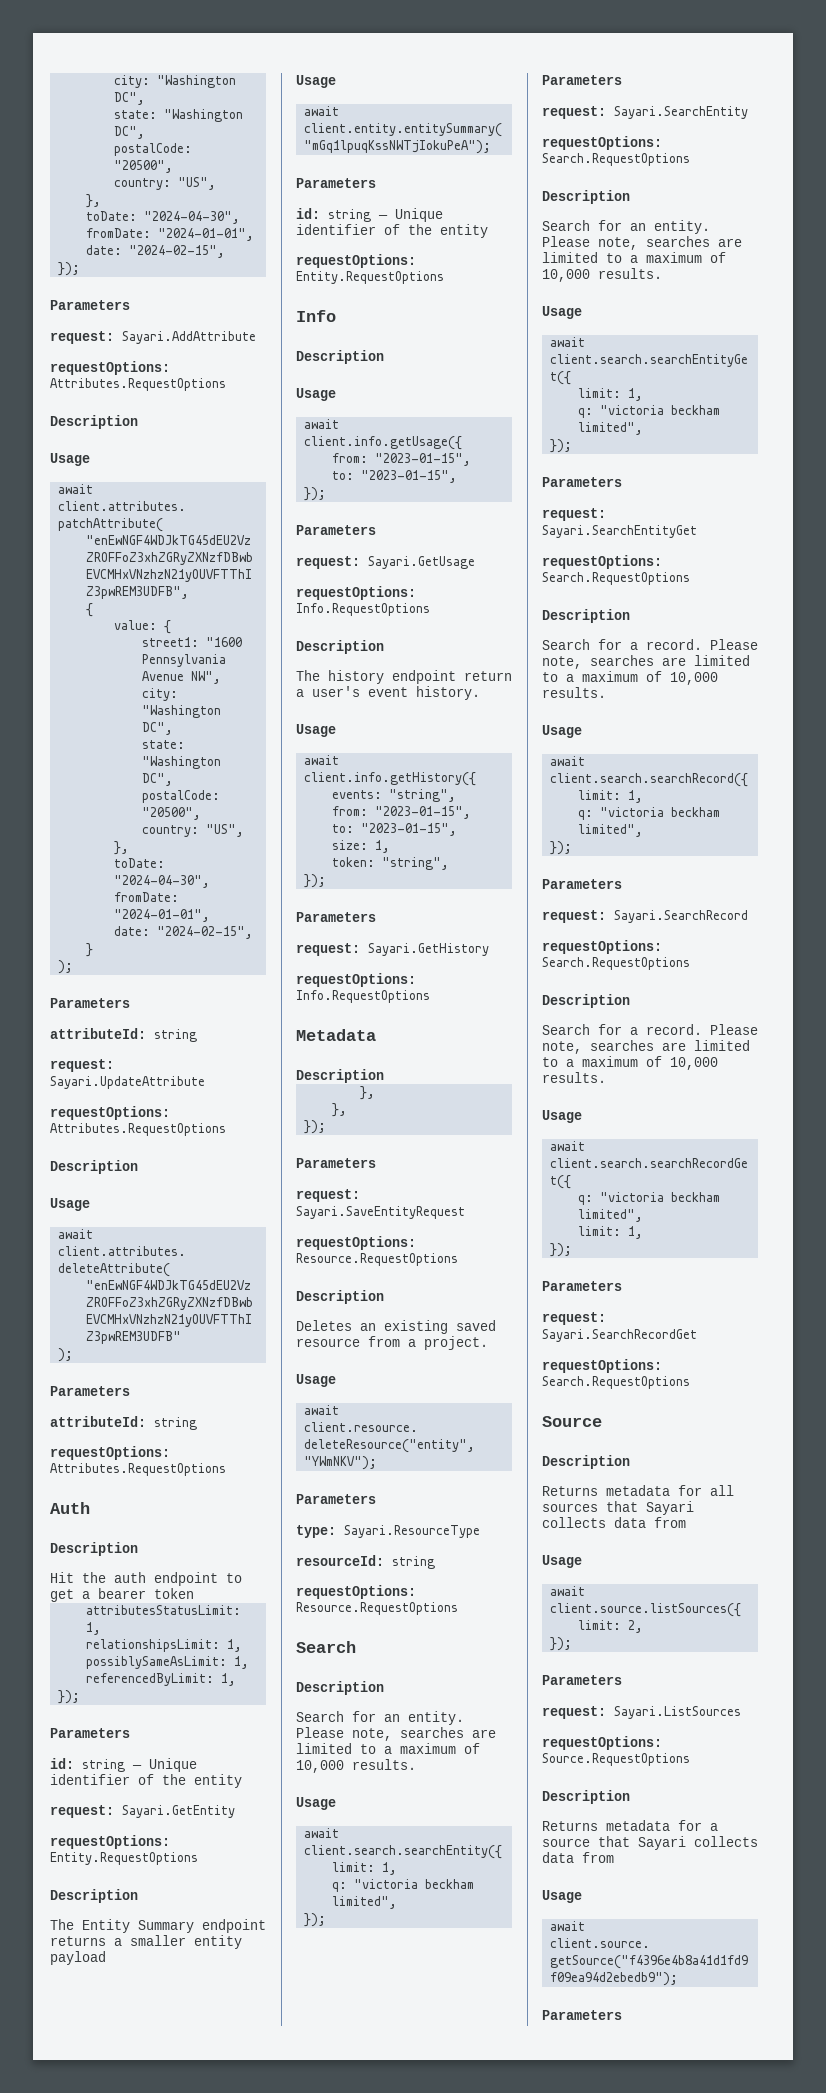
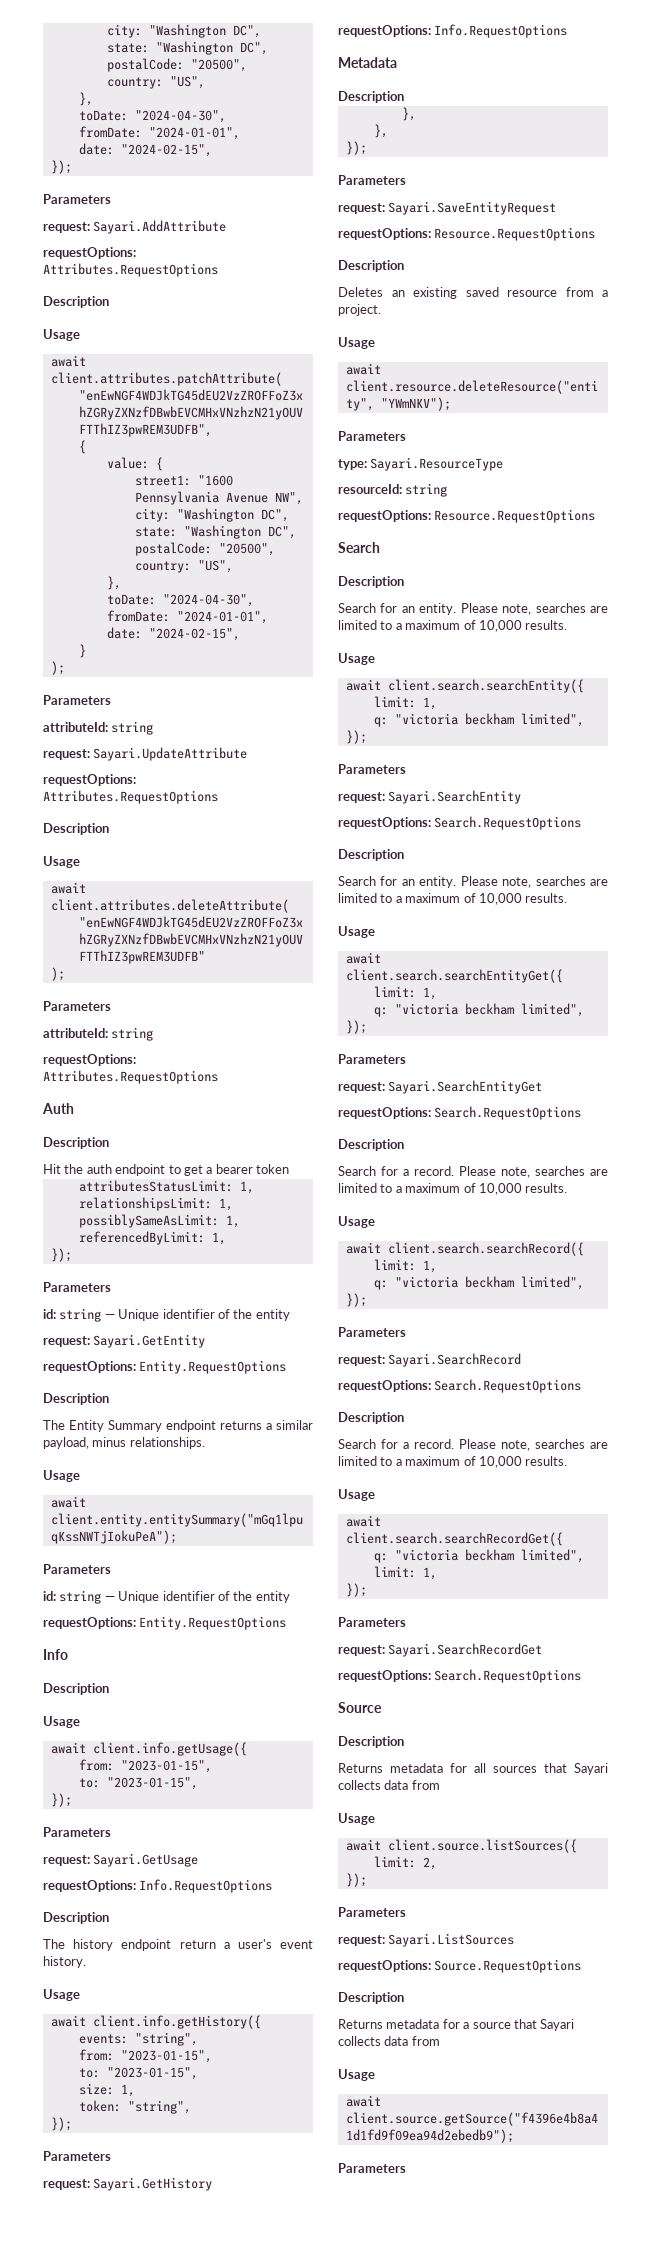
- The Entity Summary endpoint returns a smaller entity payload
+ The Entity Summary endpoint returns a similar payload, minus relationships.

